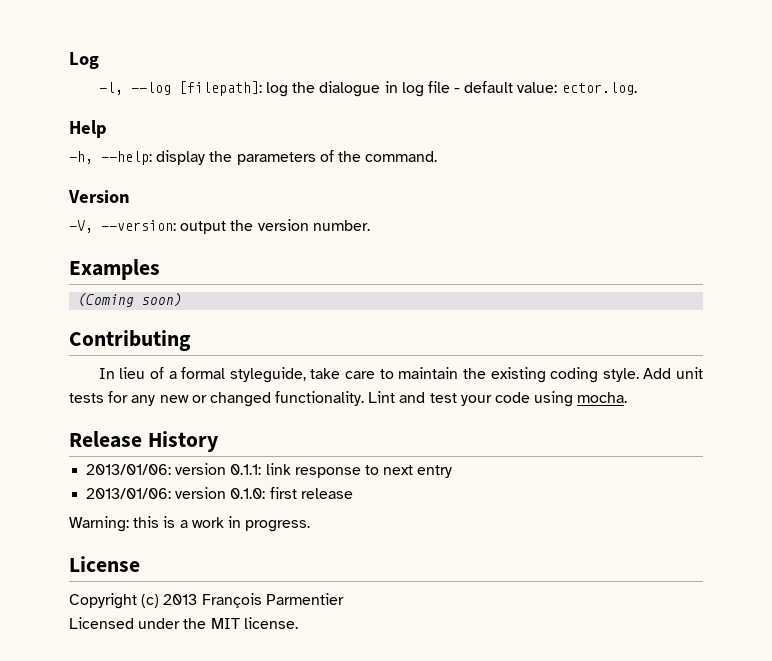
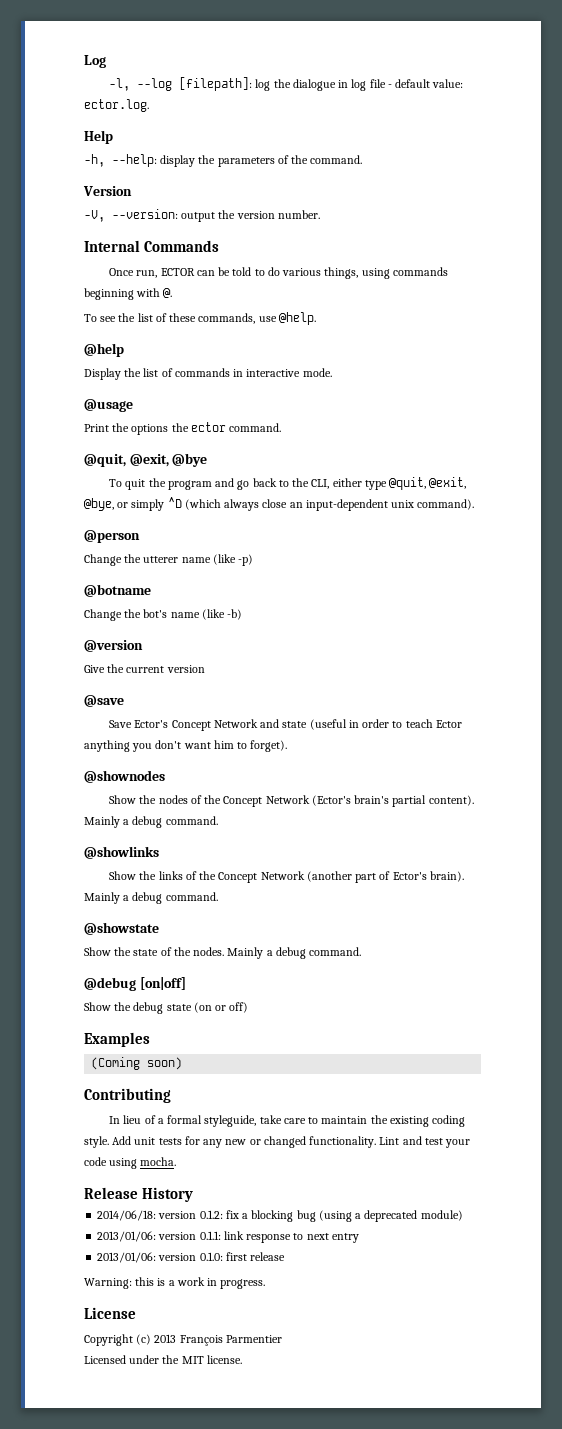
+ Internal Commands
+ Once run, ECTOR can be told to do various things, using commands beginning with @.
+ To see the list of these commands, use @help.
+ @help
+ Display the list of commands in interactive mode.
+ @usage
+ Print the options the ector command.
+ @quit, @exit, @bye
+ To quit the program and go back to the CLI, either type @quit, @exit, @bye, or simply ^D (which always close an input-dependent unix command).
+ @person
+ Change the utterer name (like -p)
+ @botname
+ Change the bot's name (like -b)
+ @version
+ Give the current version
+ @save
+ Save Ector's Concept Network and state (useful in order to teach Ector anything you don't want him to forget).
+ @shownodes
+ Show the nodes of the Concept Network (Ector's brain's partial content). Mainly a debug command.
+ @showlinks
+ Show the links of the Concept Network (another part of Ector's brain). Mainly a debug command.
+ @showstate
+ Show the state of the nodes. Mainly a debug command.
+ @debug [on|off]
+ Show the debug state (on or off)
+ 2014/06/18: version 0.1.2: fix a blocking bug (using a deprecated module)

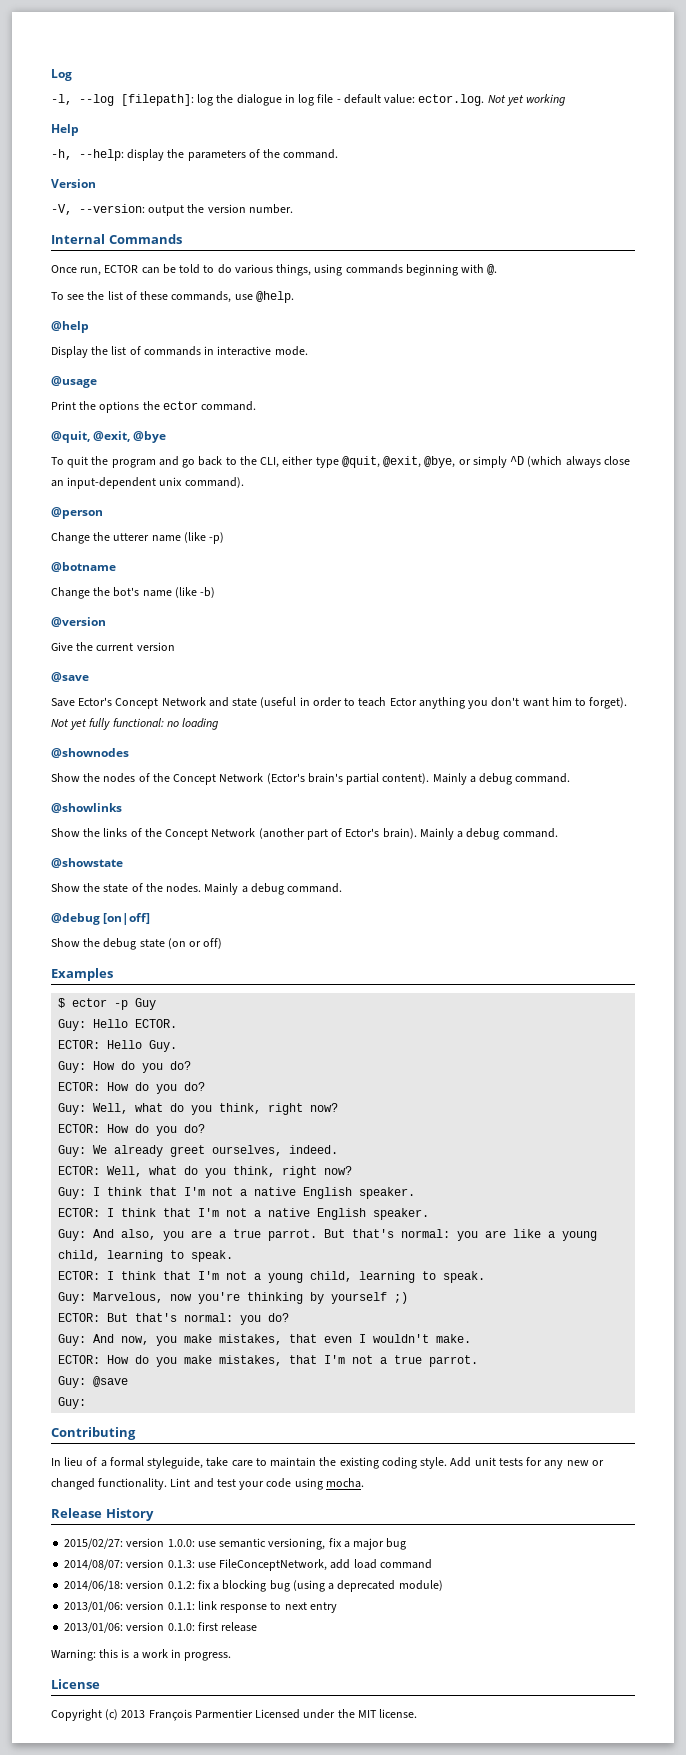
- -l, --log [filepath]: log the dialogue in log file - default value: ector.log.
+ -l, --log [filepath]: log the dialogue in log file - default value: ector.log. Not yet working
+ Not yet fully functional: no loading
- (Coming soon)
+ $ ector -p Guy
+ Guy: Hello ECTOR.
+ ECTOR: Hello Guy.
+ Guy: How do you do?
+ ECTOR: How do you do?
+ Guy: Well, what do you think, right now?
+ ECTOR: How do you do?
+ Guy: We already greet ourselves, indeed.
+ ECTOR: Well, what do you think, right now?
+ Guy: I think that I'm not a native English speaker.
+ ECTOR: I think that I'm not a native English speaker.
+ Guy: And also, you are a true parrot. But that's normal: you are like a young child, learning to speak.
+ ECTOR: I think that I'm not a young child, learning to speak.
+ Guy: Marvelous, now you're thinking by yourself ;)
+ ECTOR: But that's normal: you do?
+ Guy: And now, you make mistakes, that even I wouldn't make.
+ ECTOR: How do you make mistakes, that I'm not a true parrot.
+ Guy: @save
+ Guy:
+ 2015/02/27: version 1.0.0: use semantic versioning, fix a major bug
+ 2014/08/07: version 0.1.3: use FileConceptNetwork, add load command
- Copyright (c) 2013 François Parmentier
- Licensed under the MIT license.
+ Copyright (c) 2013 François Parmentier Licensed under the MIT license.

